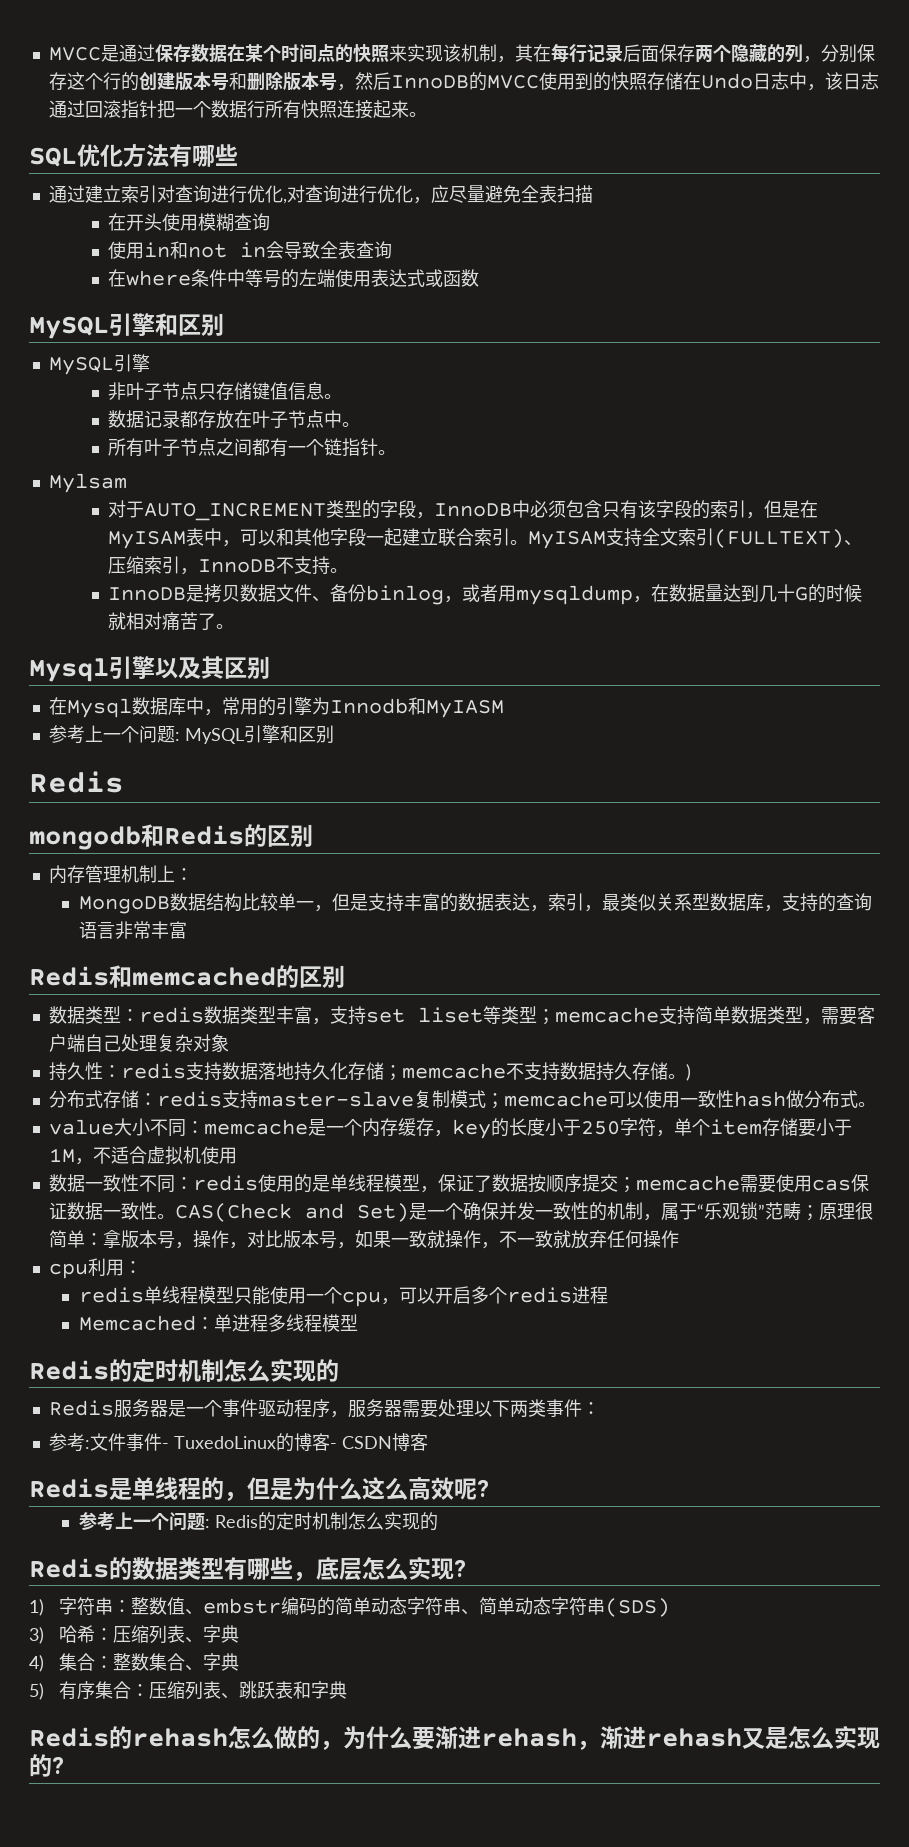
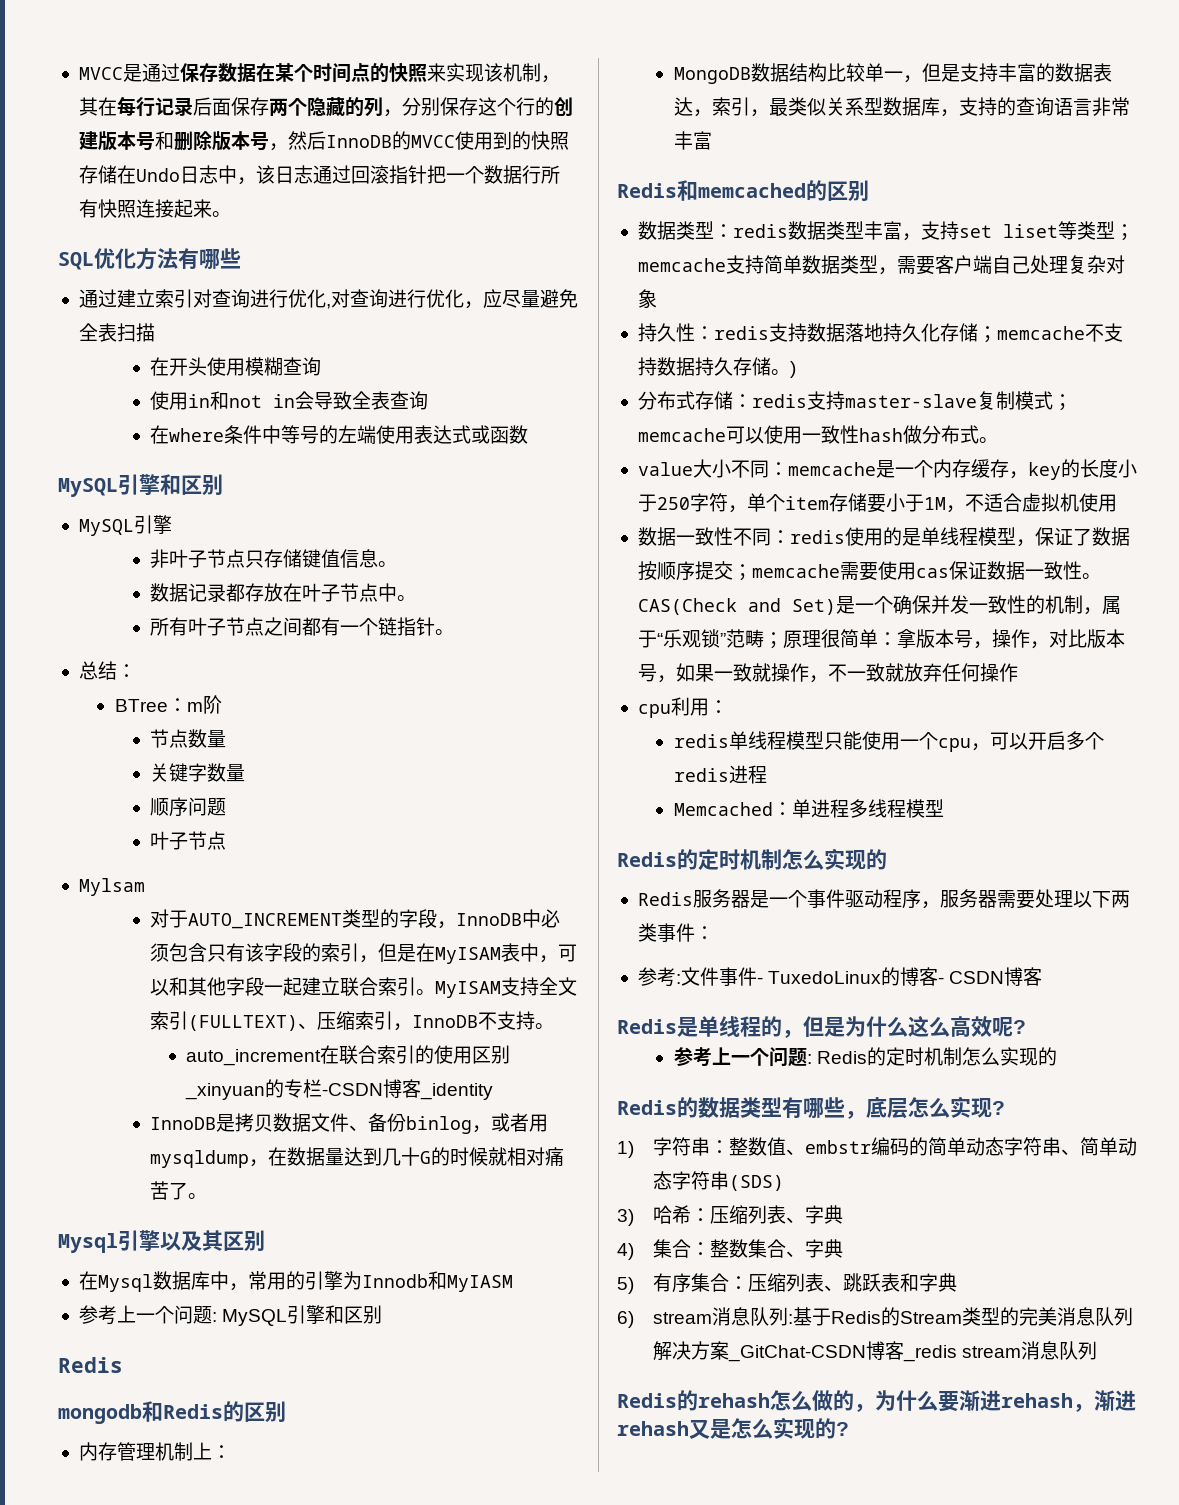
+ 总结：
+ BTree：m阶
+ 节点数量
+ 关键字数量
+ 顺序问题
+ 叶子节点
+ auto_increment在联合索引的使用区别_xinyuan的专栏-CSDN博客_identity
+ 6) stream消息队列:基于Redis的Stream类型的完美消息队列解决方案_GitChat-CSDN博客_redis stream消息队列

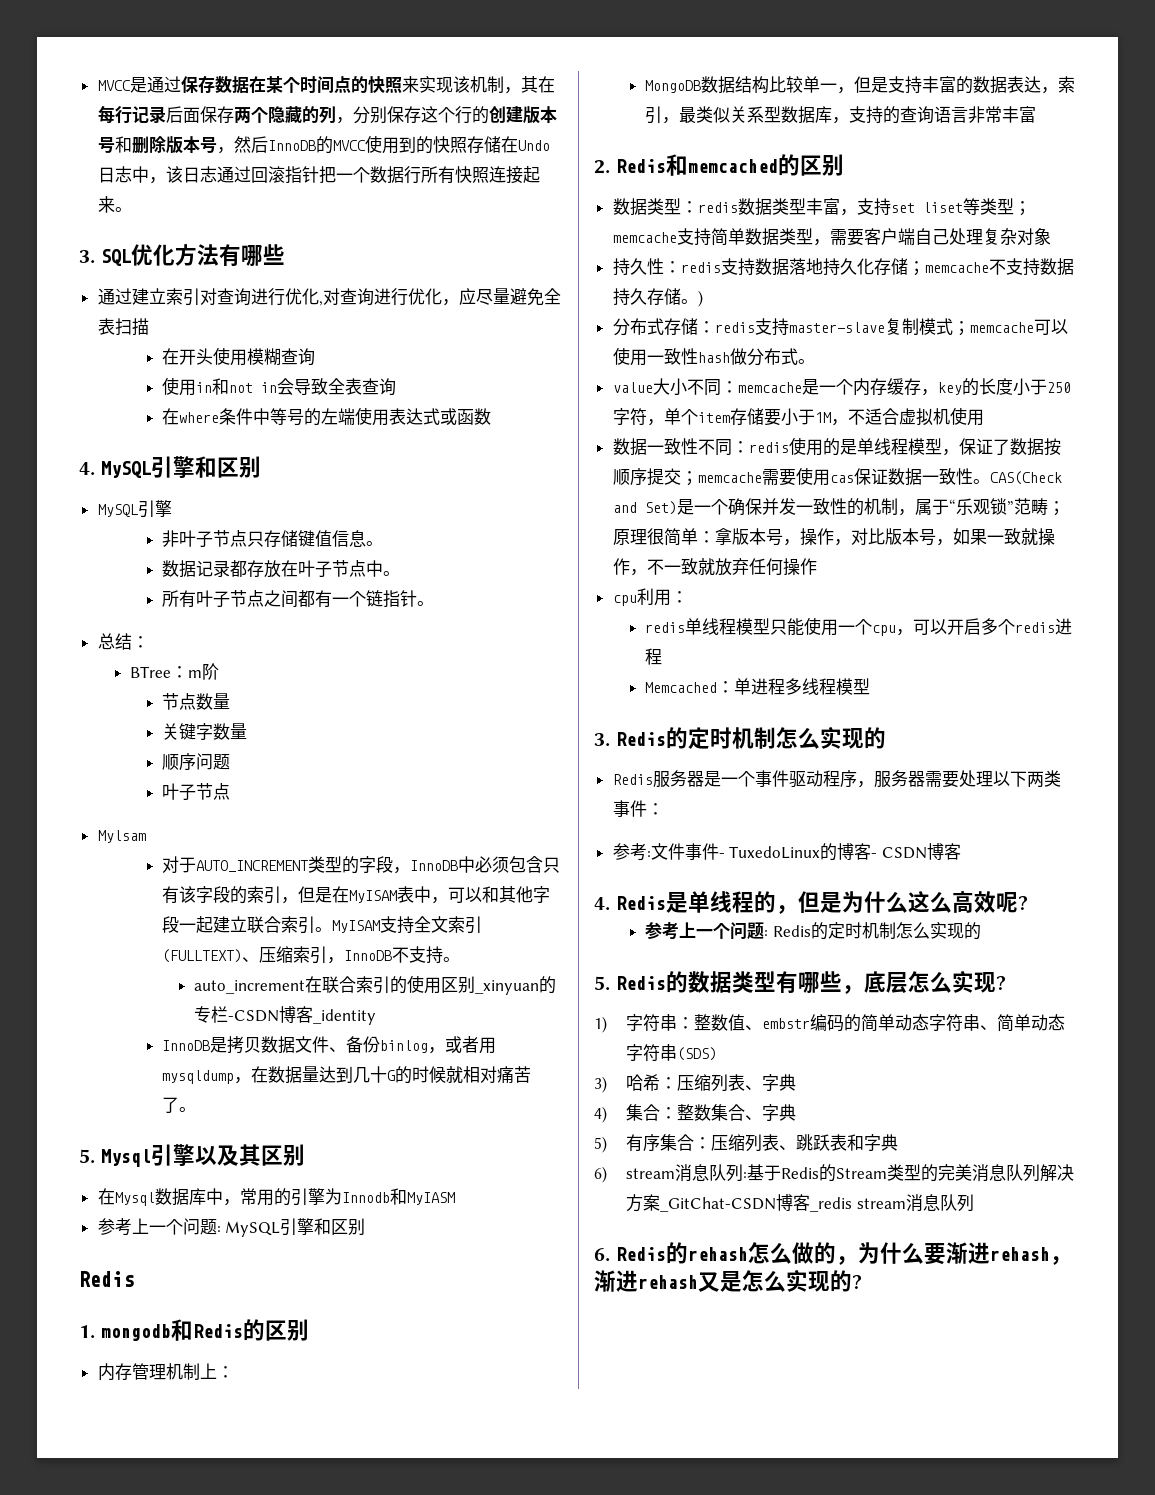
- SQL优化方法有哪些
+ 3. SQL优化方法有哪些
  在where条件中等号的左端使用表达式或函数
- MySQL引擎和区别
+ 4. MySQL引擎和区别
- Mysql引擎以及其区别
+ 5. Mysql引擎以及其区别
- mongodb和Redis的区别
+ 1. mongodb和Redis的区别
- Redis和memcached的区别
+ 2. Redis和memcached的区别
  Memcached：单进程多线程模型
- Redis的定时机制怎么实现的
+ 3. Redis的定时机制怎么实现的
- Redis是单线程的，但是为什么这么高效呢?
+ 4. Redis是单线程的，但是为什么这么高效呢?
- Redis的数据类型有哪些，底层怎么实现?
+ 5. Redis的数据类型有哪些，底层怎么实现?
- Redis的rehash怎么做的，为什么要渐进rehash，渐进rehash又是怎么实现的?
+ 6. Redis的rehash怎么做的，为什么要渐进rehash，渐进rehash又是怎么实现的?

